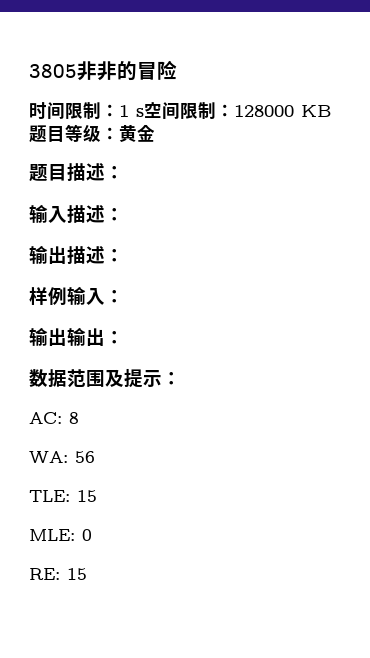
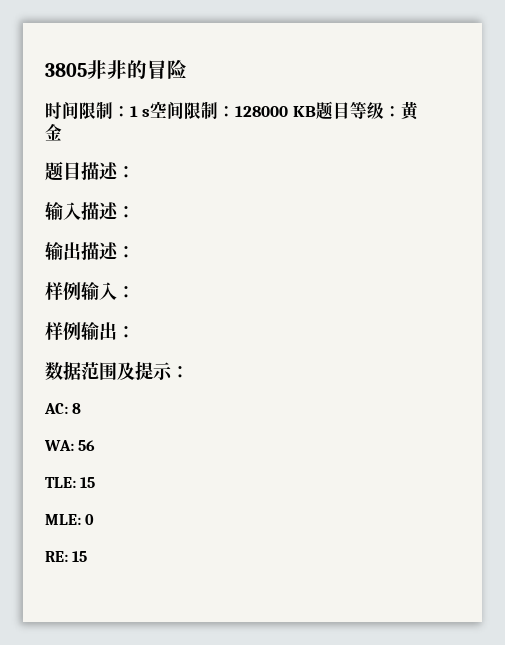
- 输出输出：
+ 样例输出：

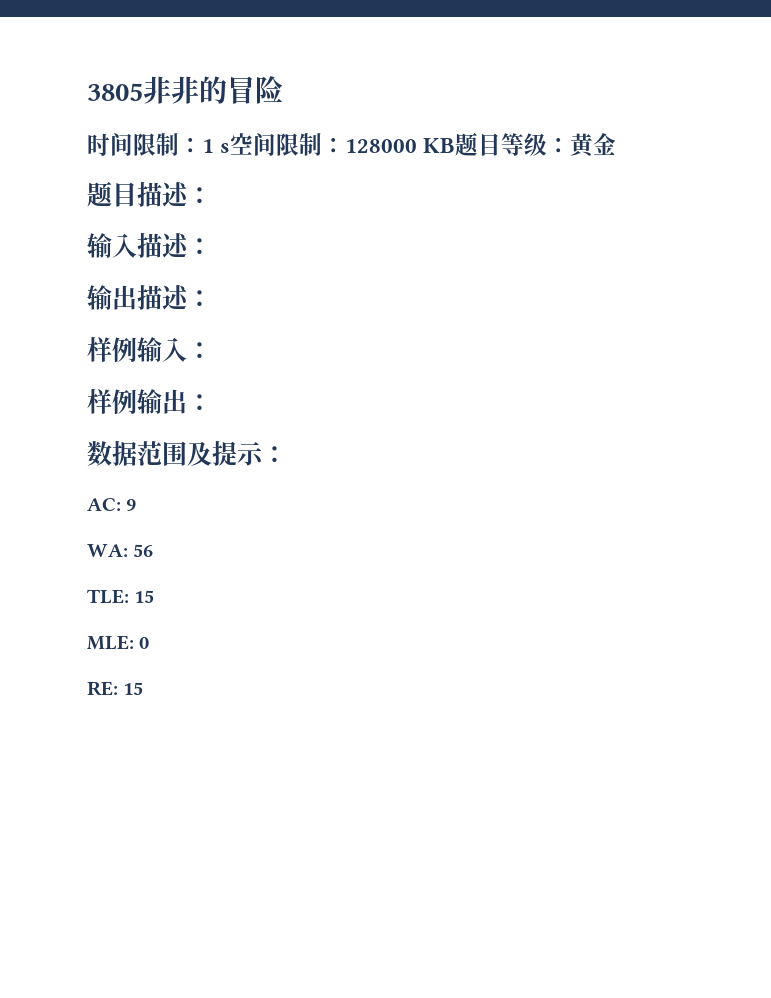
- AC: 8
+ AC: 9

